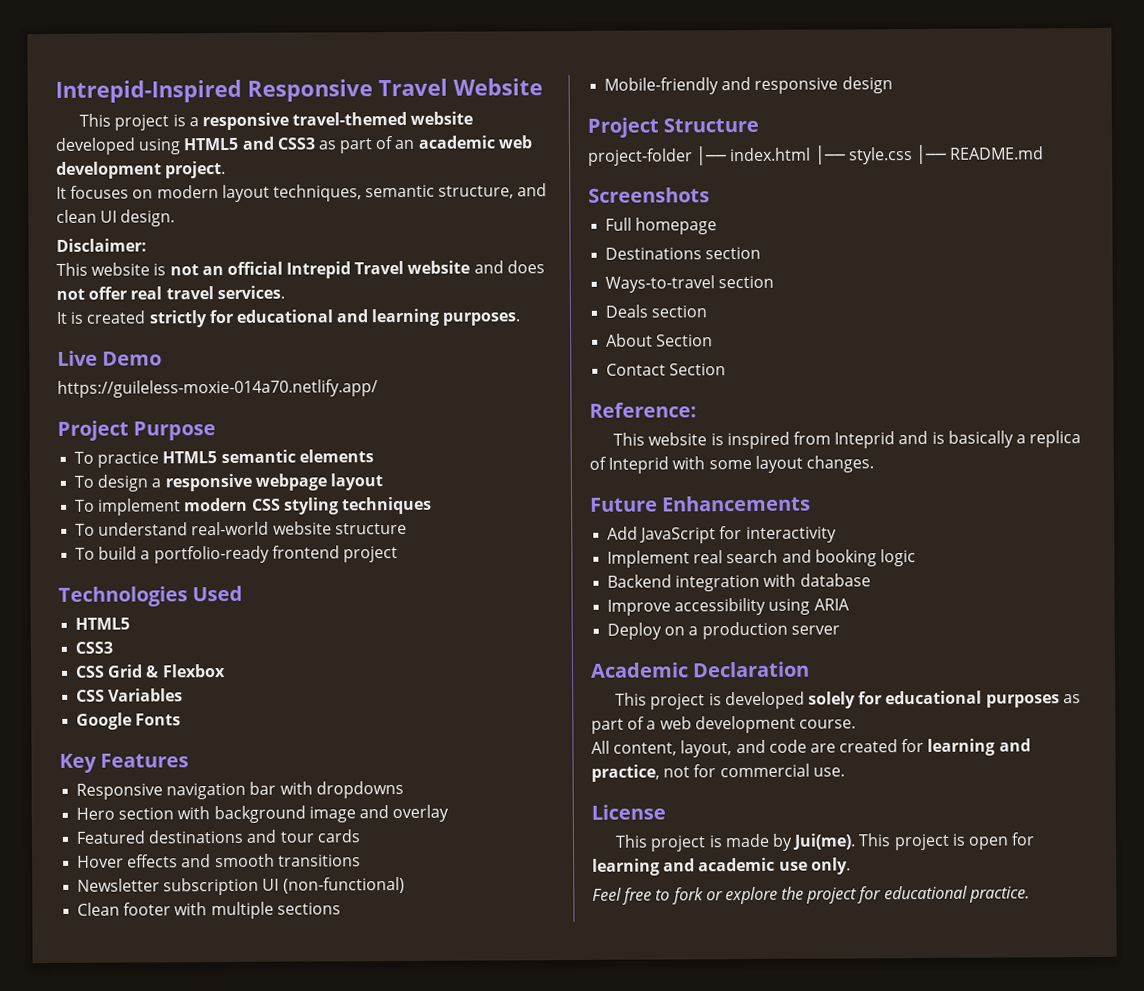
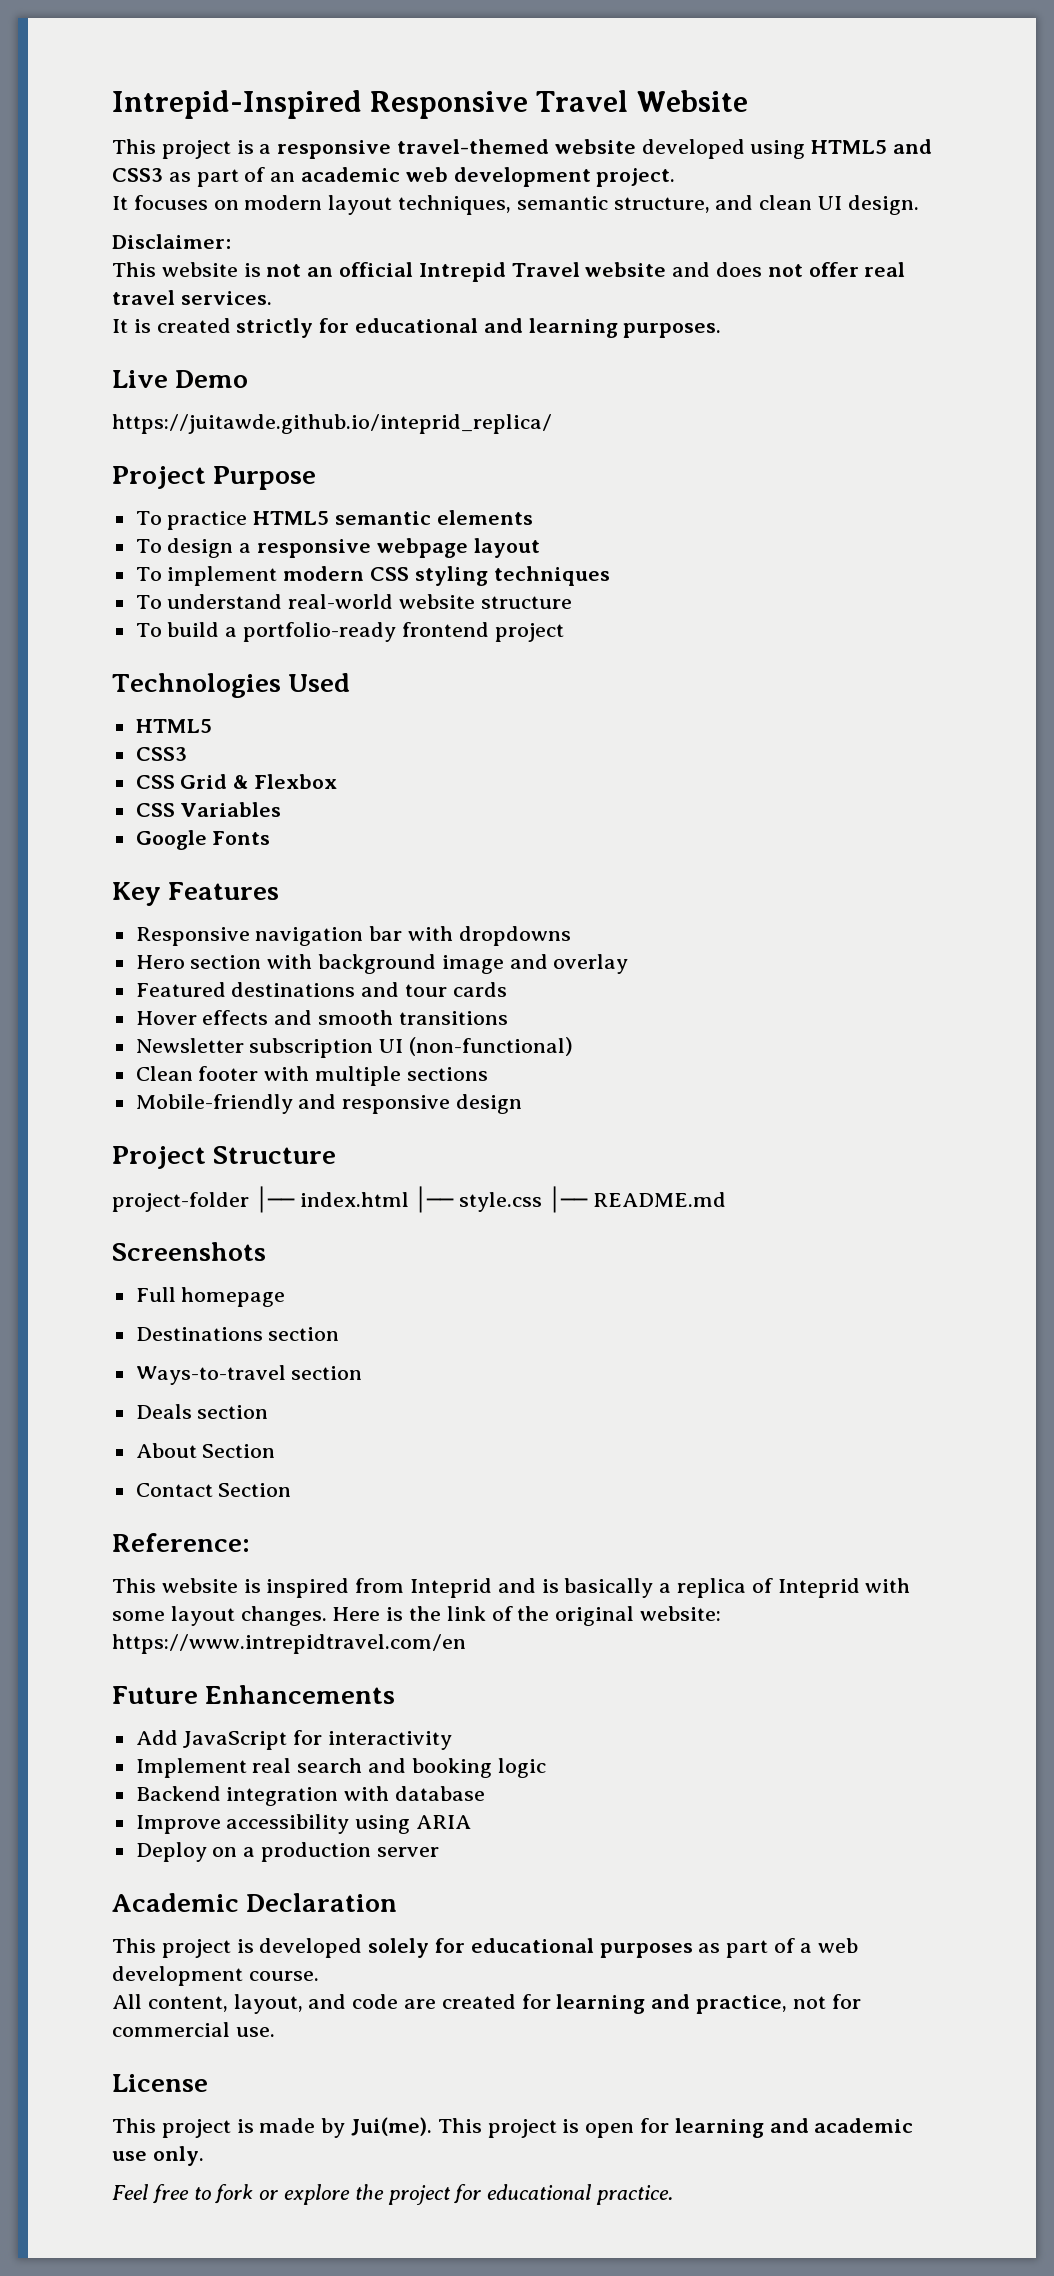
- https://guileless-moxie-014a70.netlify.app/
+ https://juitawde.github.io/inteprid_replica/
+ Here is the link of the original website: https://www.intrepidtravel.com/en

